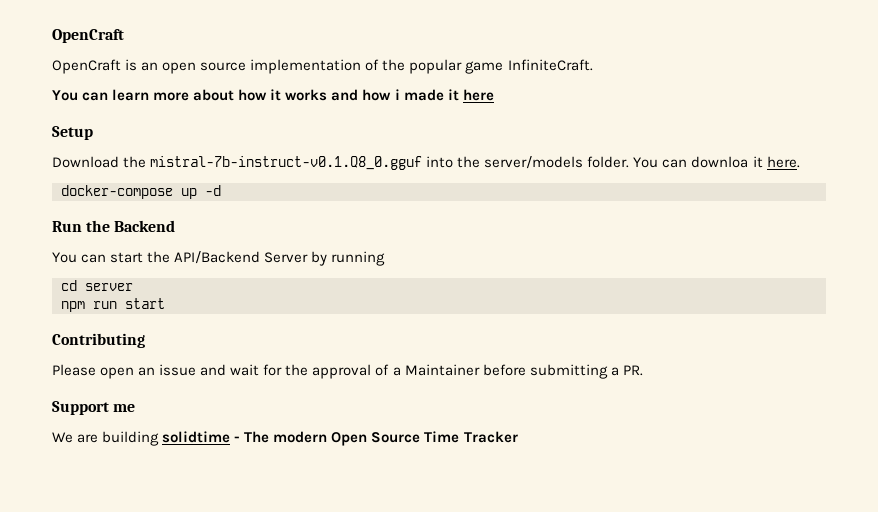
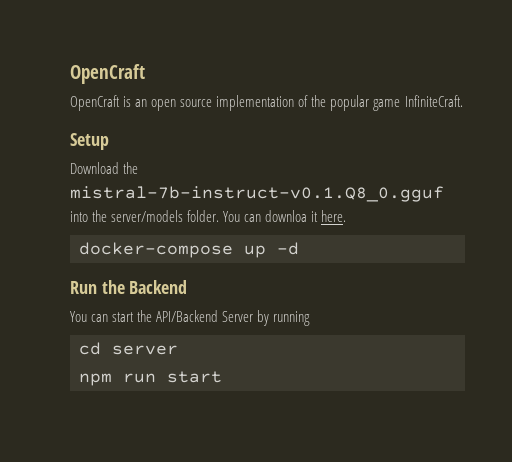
- You can learn more about how it works and how i made it here
- Contributing
- Please open an issue and wait for the approval of a Maintainer before submitting a PR.
- Support me
- We are building solidtime - The modern Open Source Time Tracker

